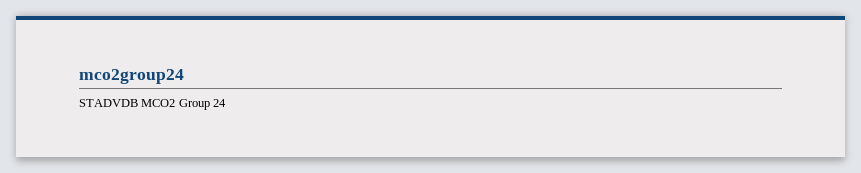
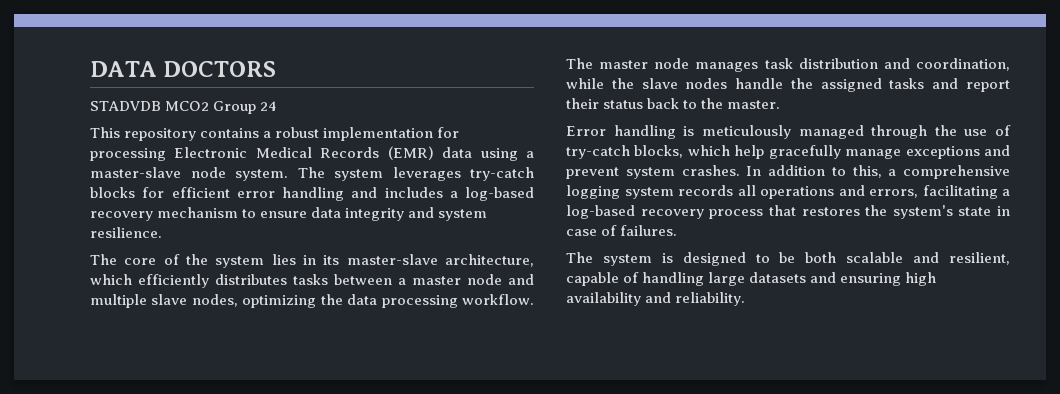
- mco2group24
+ DATA DOCTORS
+ This repository contains a robust implementation for processing Electronic Medical Records (EMR) data using a master-slave node system. The system leverages try-catch blocks for efficient error handling and includes a log-based recovery mechanism to ensure data integrity and system resilience.
+ The core of the system lies in its master-slave architecture, which efficiently distributes tasks between a master node and multiple slave nodes, optimizing the data processing workflow. The master node manages task distribution and coordination, while the slave nodes handle the assigned tasks and report their status back to the master.
+ Error handling is meticulously managed through the use of try-catch blocks, which help gracefully manage exceptions and prevent system crashes. In addition to this, a comprehensive logging system records all operations and errors, facilitating a log-based recovery process that restores the system's state in case of failures.
+ The system is designed to be both scalable and resilient, capable of handling large datasets and ensuring high availability and reliability.

